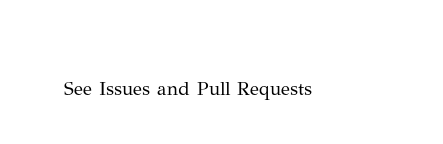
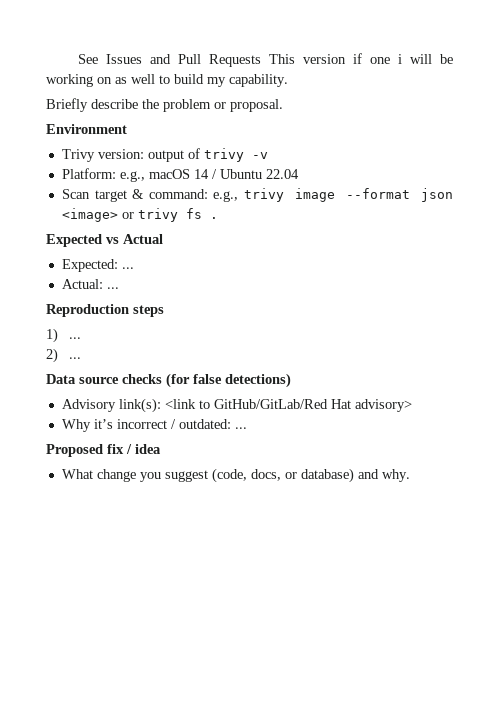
- See Issues and Pull Requests
+ See Issues and Pull Requests This version if one i will be working on as well to build my capability.
+ Briefly describe the problem or proposal.
+ Environment
+ Trivy version: output of trivy -v
+ Platform: e.g., macOS 14 / Ubuntu 22.04
+ Scan target & command: e.g., trivy image --format json <image> or trivy fs .
+ Expected vs Actual
+ Expected: ...
+ Actual: ...
+ Reproduction steps
+ 1) ...
+ 2) ...
+ Data source checks (for false detections)
+ Advisory link(s): <link to GitHub/GitLab/Red Hat advisory>
+ Why it’s incorrect / outdated: ...
+ Proposed fix / idea
+ What change you suggest (code, docs, or database) and why.

